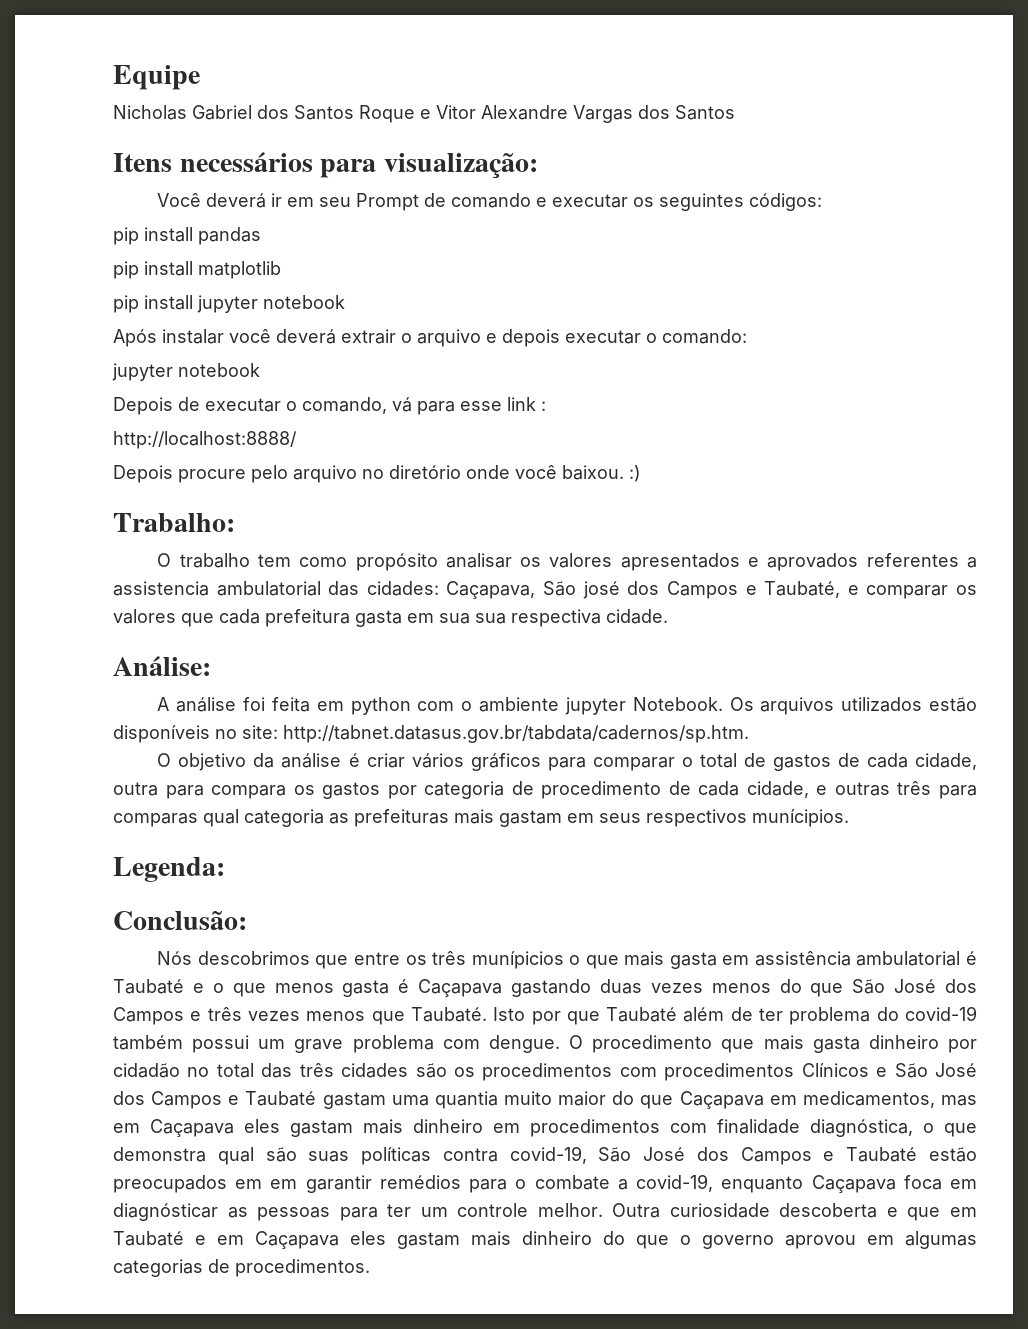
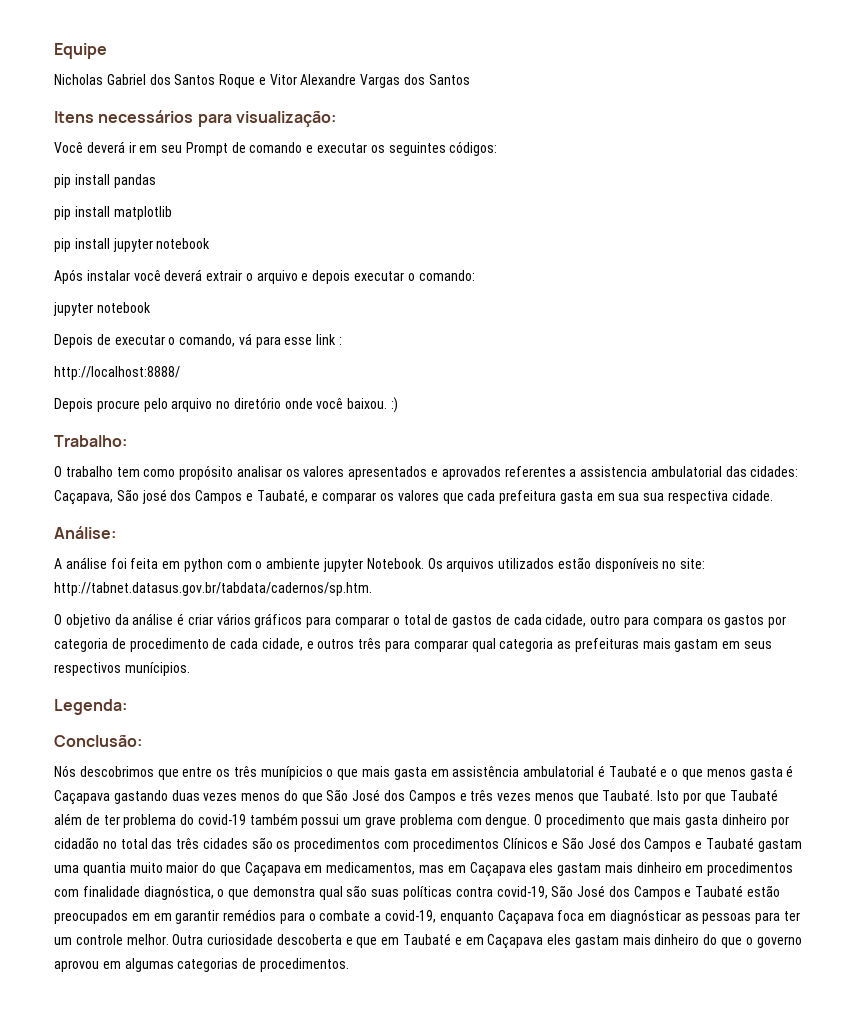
- O objetivo da análise é criar vários gráficos para comparar o total de gastos de cada cidade, outra para compara os gastos por categoria de procedimento de cada cidade, e outras três para comparas qual categoria as prefeituras mais gastam em seus respectivos munícipios.
+ O objetivo da análise é criar vários gráficos para comparar o total de gastos de cada cidade, outro para compara os gastos por categoria de procedimento de cada cidade, e outros três para comparar qual categoria as prefeituras mais gastam em seus respectivos munícipios.

